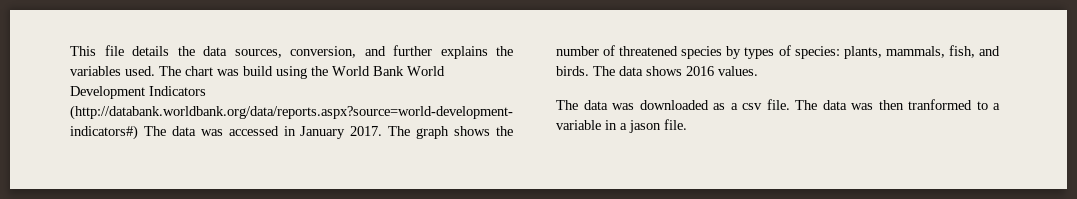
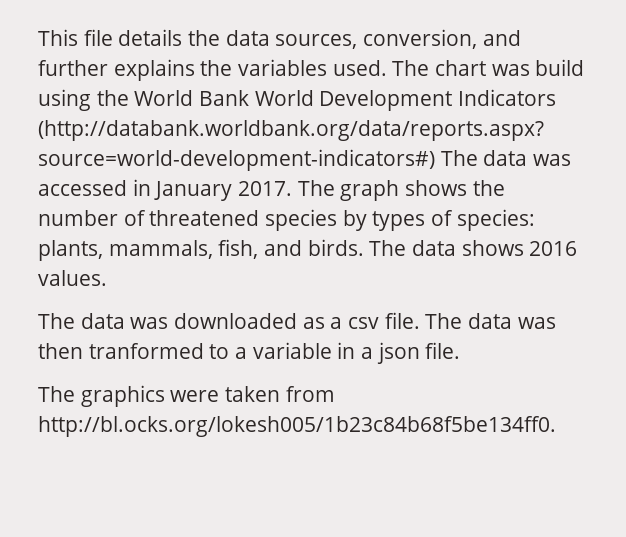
- The data was then tranformed to a variable in a jason file.
+ The data was then tranformed to a variable in a json file.
+ The graphics were taken from http://bl.ocks.org/lokesh005/1b23c84b68f5be134ff0.

